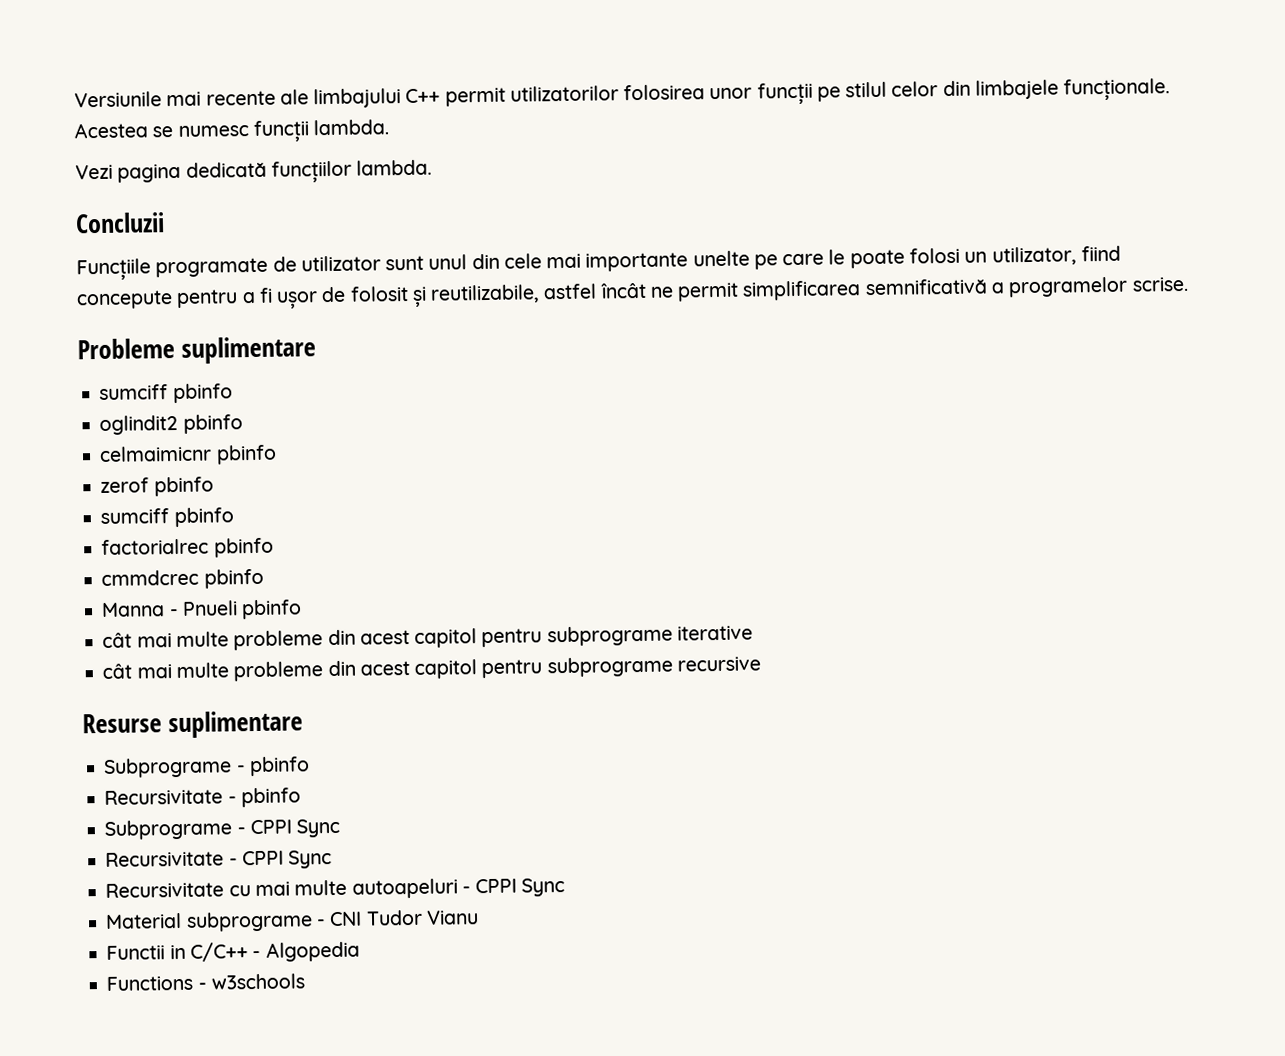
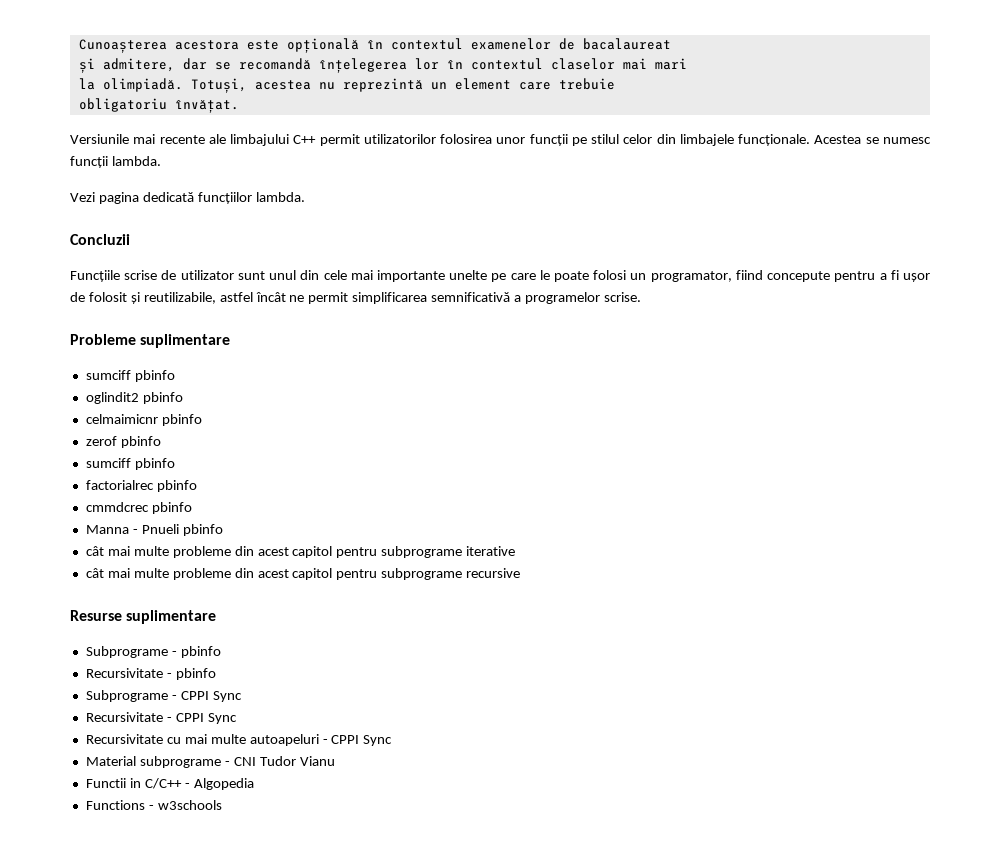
+ Cunoașterea acestora este opțională în contextul examenelor de bacalaureat
+ și admitere, dar se recomandă înțelegerea lor în contextul claselor mai mari
+ la olimpiadă. Totuși, acestea nu reprezintă un element care trebuie
+ obligatoriu învățat.
- Funcțiile programate de utilizator sunt unul din cele mai importante unelte pe care le poate folosi un utilizator, fiind concepute pentru a fi ușor de folosit și reutilizabile, astfel încât ne permit simplificarea semnificativă a programelor scrise.
+ Funcțiile scrise de utilizator sunt unul din cele mai importante unelte pe care le poate folosi un programator, fiind concepute pentru a fi ușor de folosit și reutilizabile, astfel încât ne permit simplificarea semnificativă a programelor scrise.

